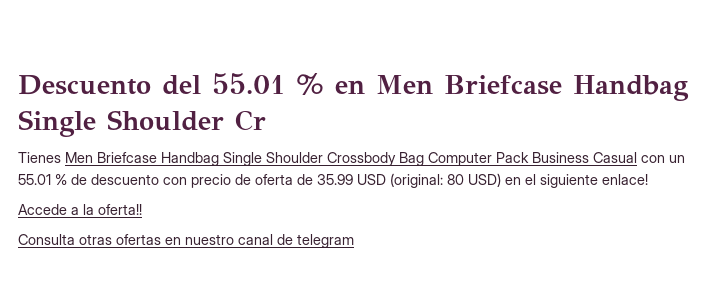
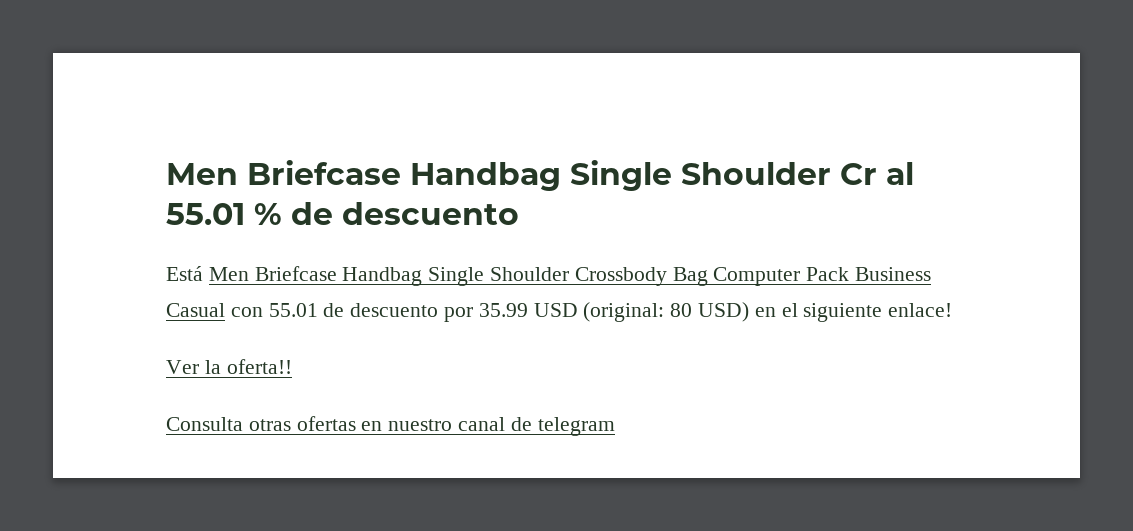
- Descuento del 55.01 % en Men Briefcase Handbag Single Shoulder Cr
- Tienes Men Briefcase Handbag Single Shoulder Crossbody Bag Computer Pack Business Casual con un 55.01 % de descuento con precio de oferta de 35.99 USD (original: 80 USD) en el siguiente enlace!
+ Men Briefcase Handbag Single Shoulder Cr al 55.01 % de descuento
+ Está Men Briefcase Handbag Single Shoulder Crossbody Bag Computer Pack Business Casual con 55.01 de descuento por 35.99 USD (original: 80 USD) en el siguiente enlace!
- Accede a la oferta!!
+ Ver la oferta!!

